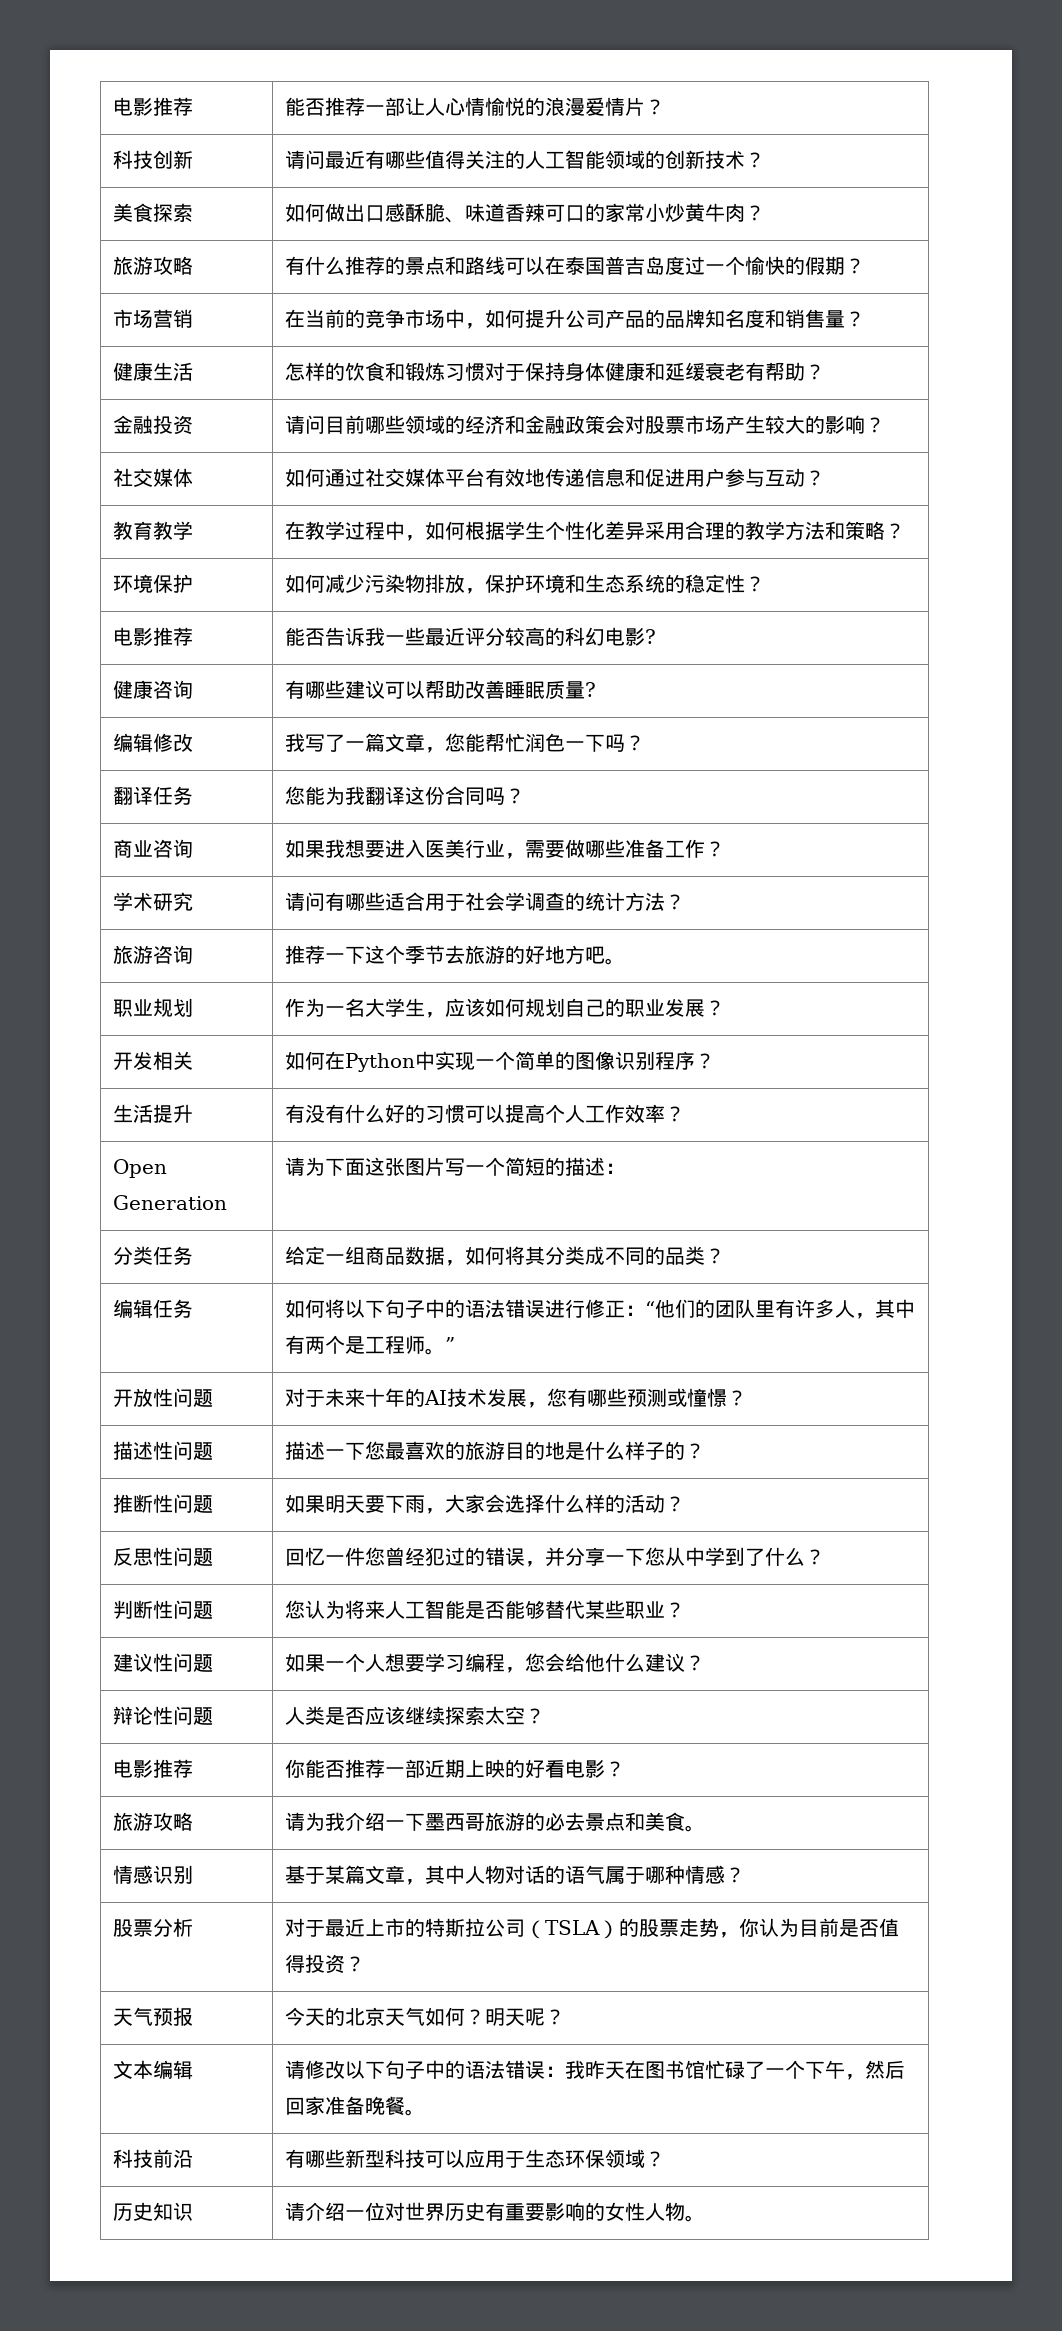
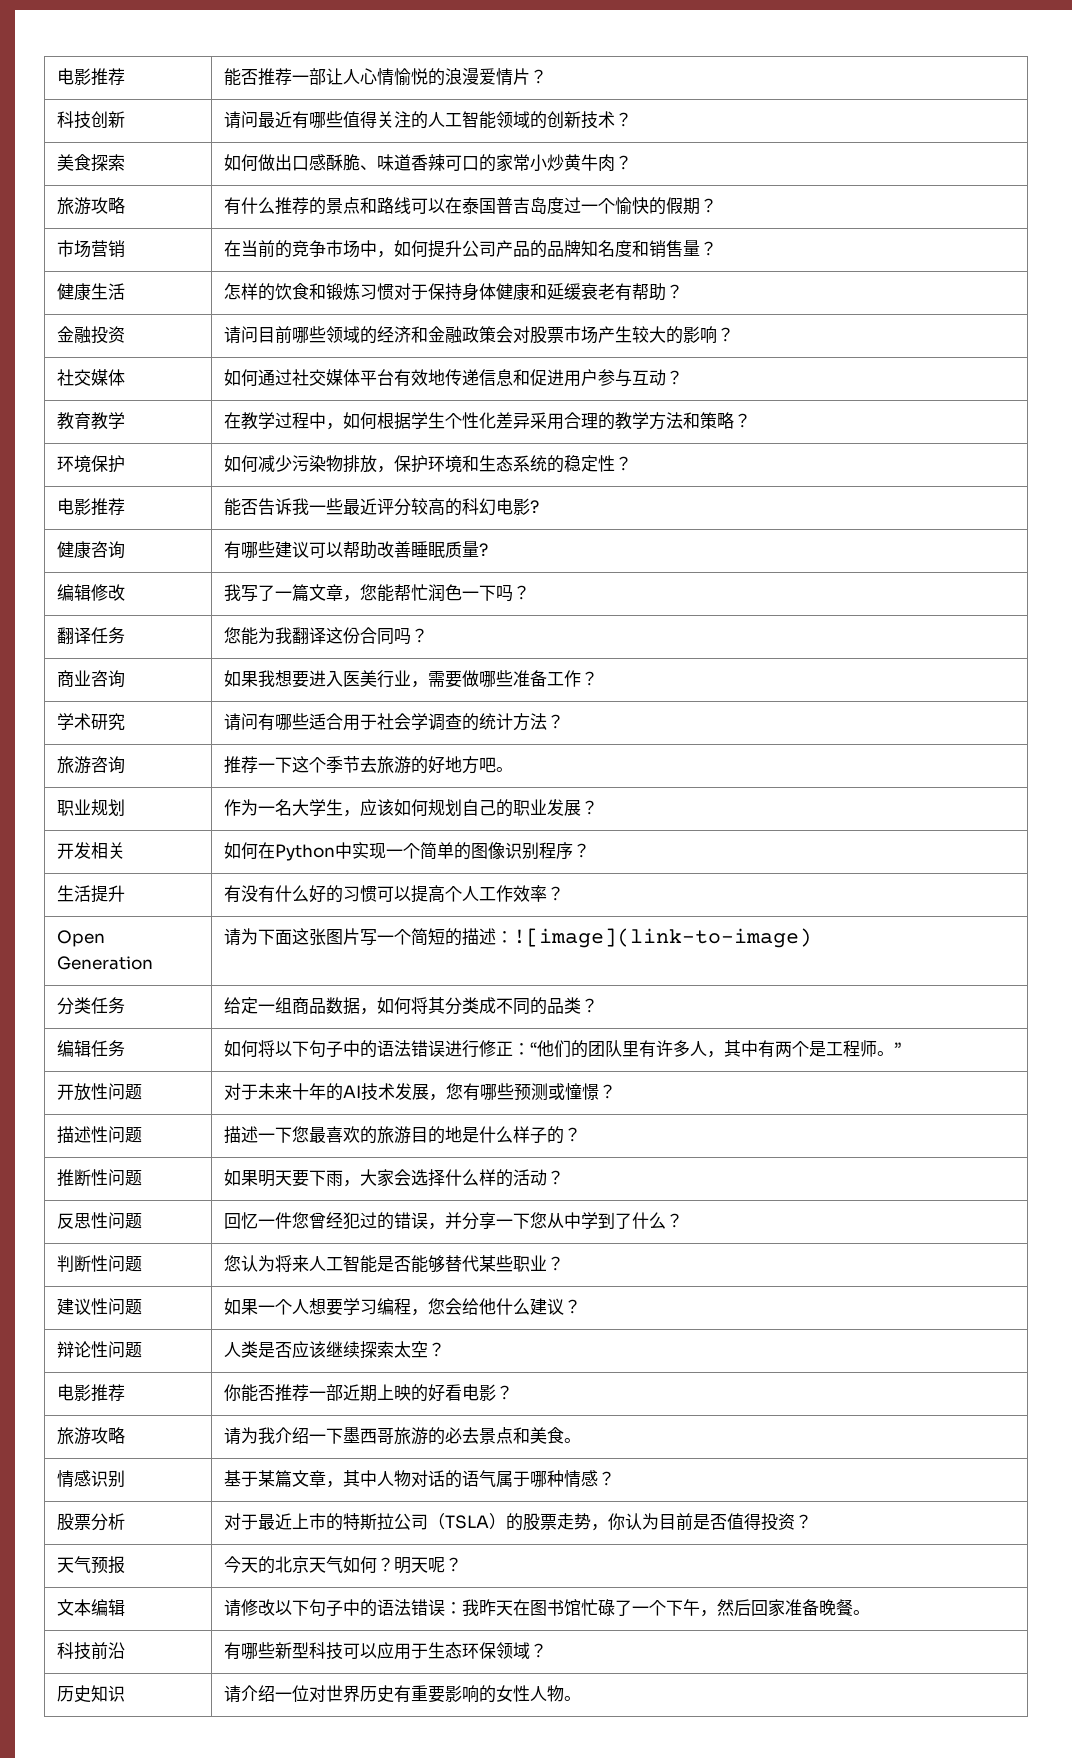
- Open Generation | 请为下面这张图片写一个简短的描述：
+ Open Generation | 请为下面这张图片写一个简短的描述：![image](link-to-image)

